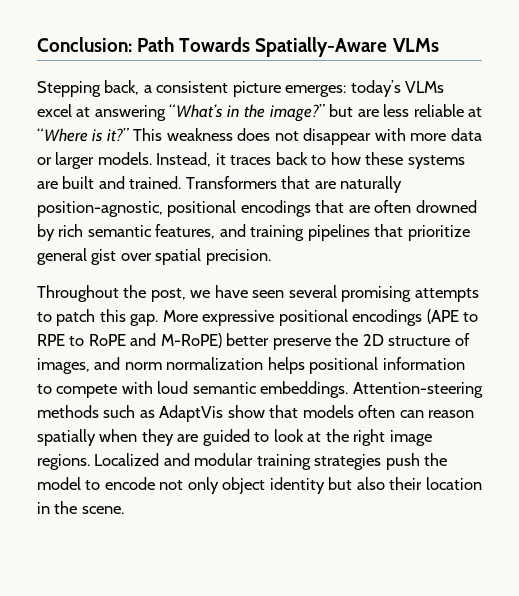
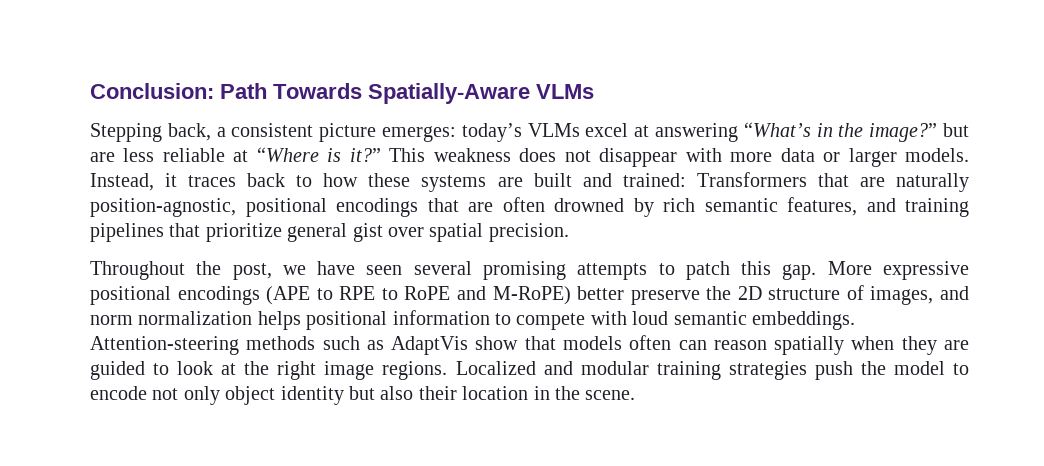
- Instead, it traces back to how these systems are built and trained. Transformers that are naturally position-agnostic, positional encodings that are often drowned by rich semantic features, and training pipelines that prioritize general gist over spatial precision.
+ Instead, it traces back to how these systems are built and trained: Transformers that are naturally position-agnostic, positional encodings that are often drowned by rich semantic features, and training pipelines that prioritize general gist over spatial precision.

